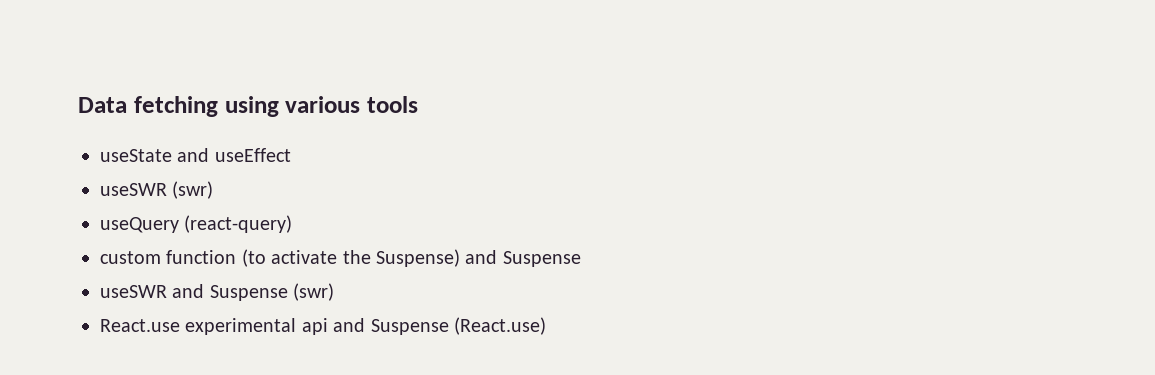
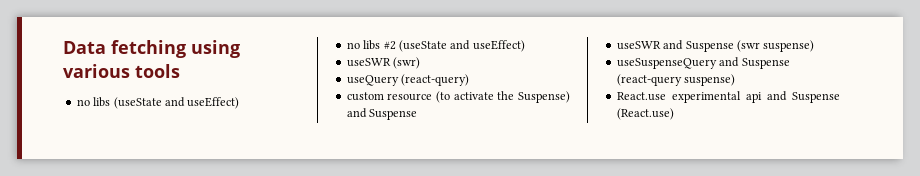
- useState and useEffect
+ no libs (useState and useEffect)
+ no libs #2 (useState and useEffect)
- custom function (to activate the Suspense) and Suspense
+ custom resource (to activate the Suspense) and Suspense
- useSWR and Suspense (swr)
+ useSWR and Suspense (swr suspense)
+ useSuspenseQuery and Suspense (react-query suspense)

